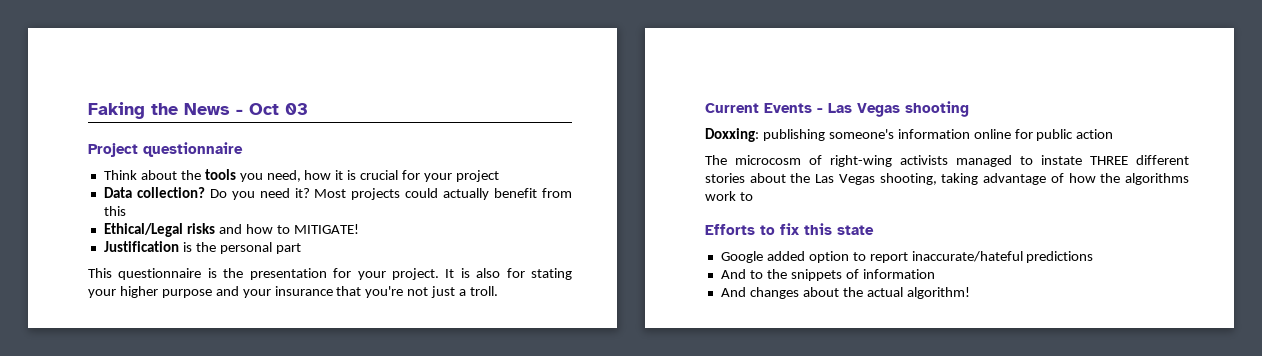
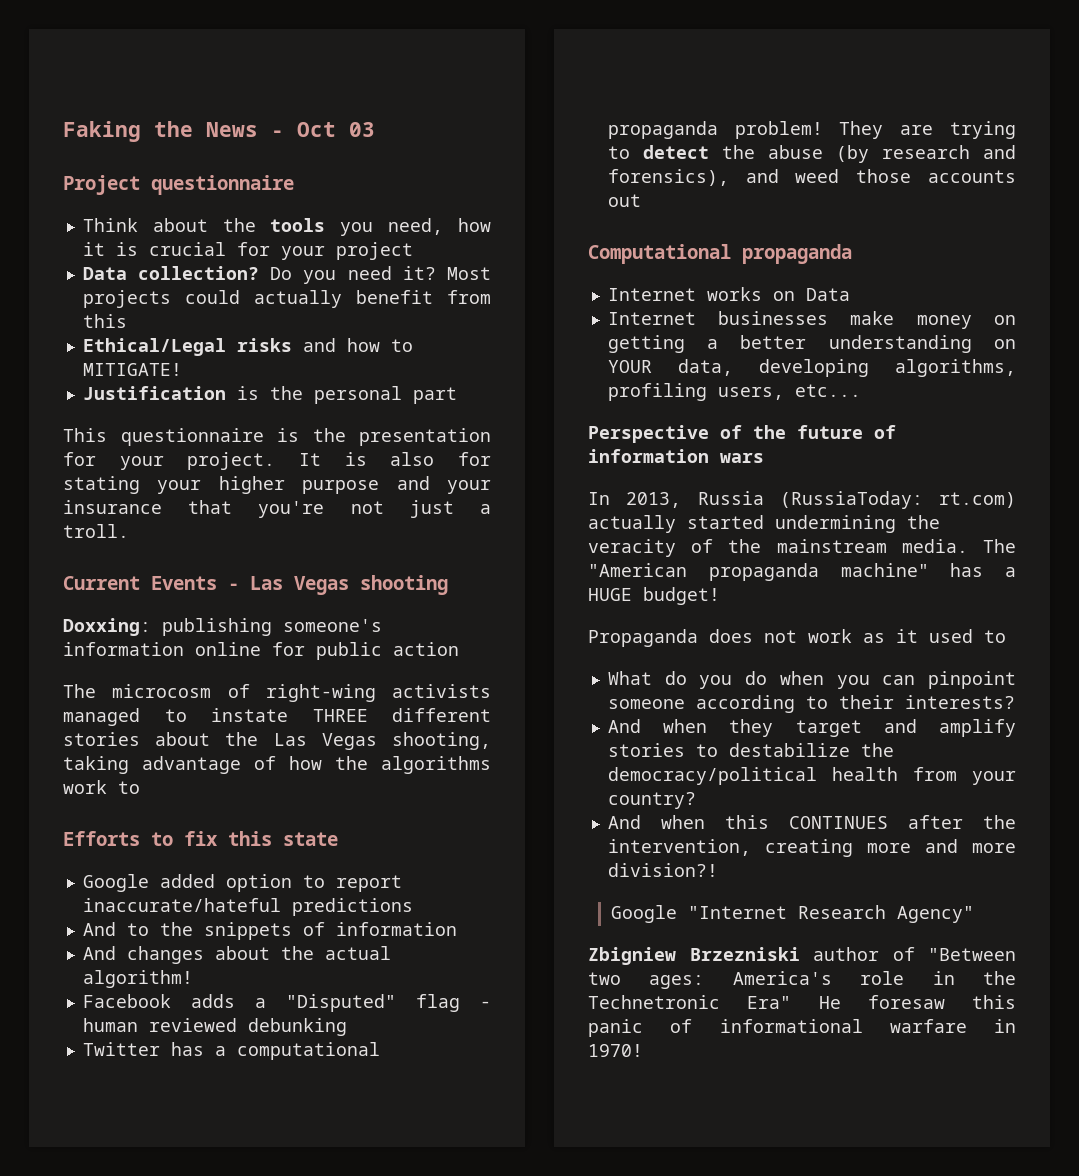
+ Facebook adds a "Disputed" flag - human reviewed debunking
+ Twitter has a computational propaganda problem! They are trying to detect the abuse (by research and forensics), and weed those accounts out
+ Computational propaganda
+ Internet works on Data
+ Internet businesses make money on getting a better understanding on YOUR data, developing algorithms, profiling users, etc...
+ Perspective of the future of information wars
+ In 2013, Russia (RussiaToday: rt.com) actually started undermining the veracity of the mainstream media. The "American propaganda machine" has a HUGE budget!
+ Propaganda does not work as it used to
+ What do you do when you can pinpoint someone according to their interests?
+ And when they target and amplify stories to destabilize the democracy/political health from your country?
+ And when this CONTINUES after the intervention, creating more and more division?!
+ Google "Internet Research Agency"
+ Zbigniew Brzezniski author of "Between two ages: America's role in the Technetronic Era" He foresaw this panic of informational warfare in 1970!

